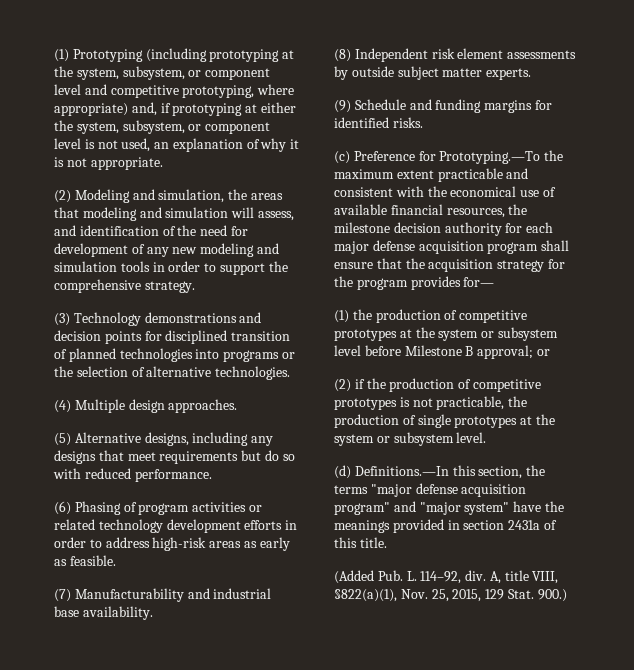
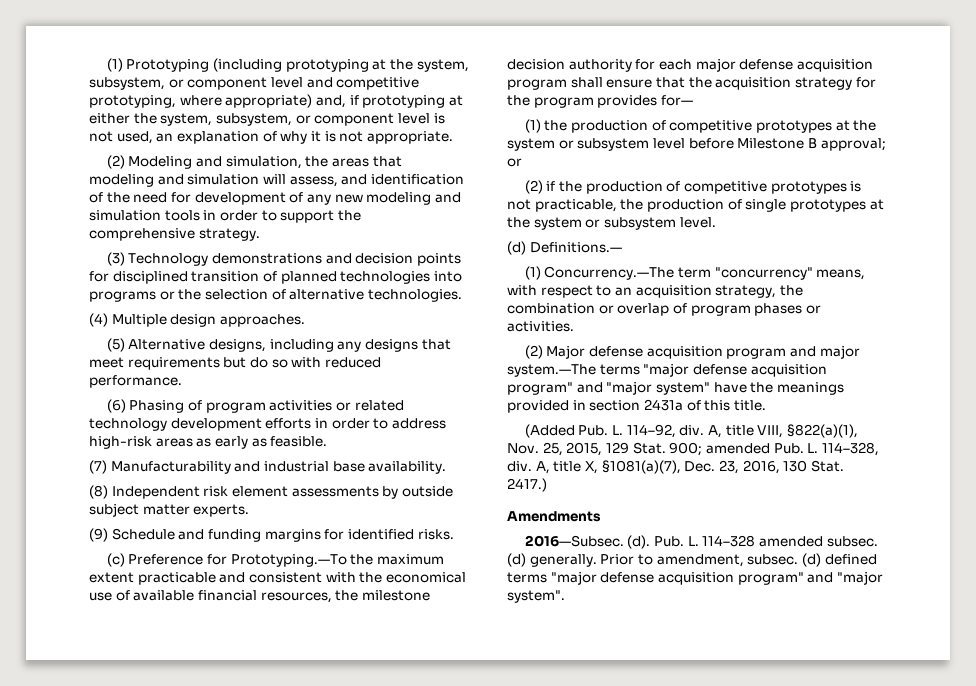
- (d) Definitions.—In this section, the terms "major defense acquisition program" and "major system" have the meanings provided in section 2431a of this title.
+ (d) Definitions.—
+ (1) Concurrency.—The term "concurrency" means, with respect to an acquisition strategy, the combination or overlap of program phases or activities.
+ (2) Major defense acquisition program and major system.—The terms "major defense acquisition program" and "major system" have the meanings provided in section 2431a of this title.
- 900.)
+ 900; amended Pub. L. 114–328, div. A, title X, §1081(a)(7), Dec. 23, 2016, 130 Stat. 2417.)
+ Amendments
+ 2016—Subsec. (d). Pub. L. 114–328 amended subsec. (d) generally. Prior to amendment, subsec. (d) defined terms "major defense acquisition program" and "major system".

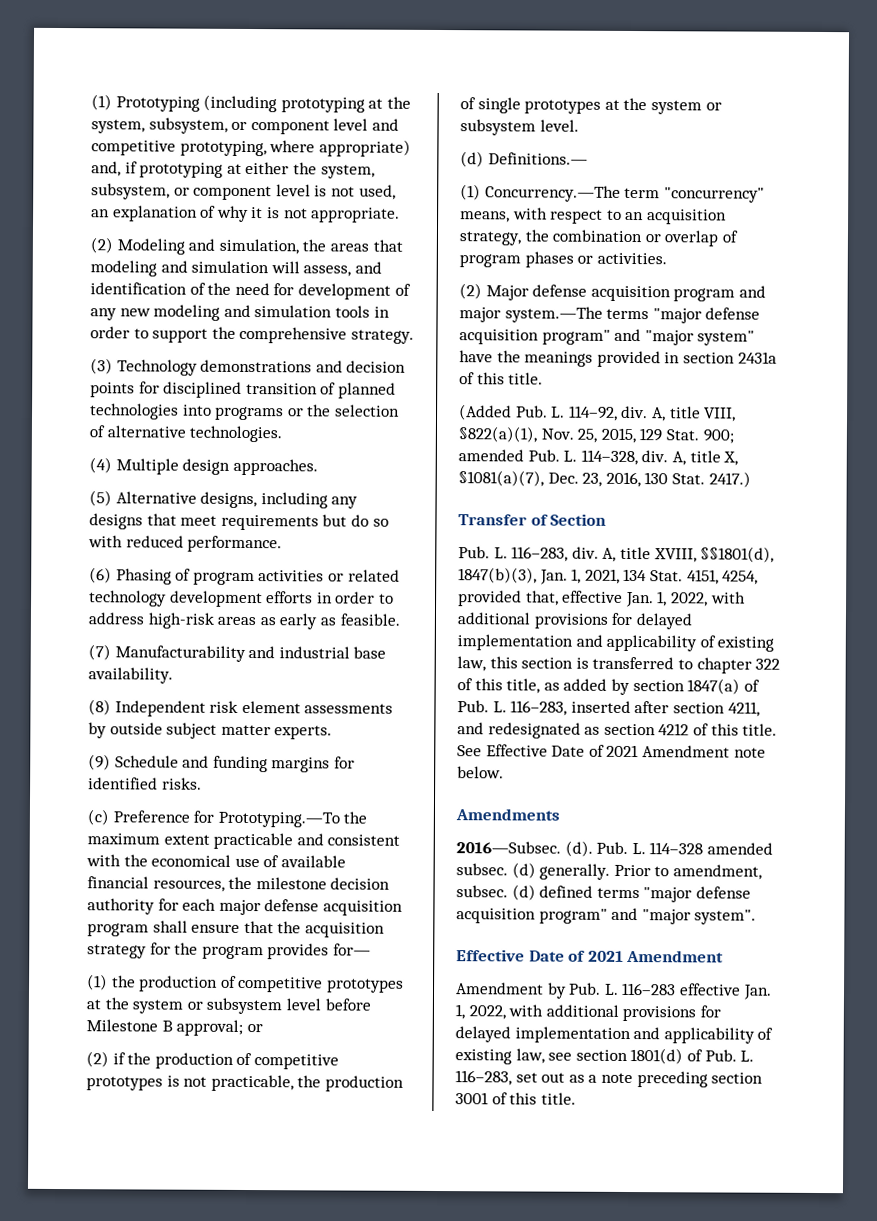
+ Transfer of Section
+ Pub. L. 116–283, div. A, title XVIII, §§1801(d), 1847(b)(3), Jan. 1, 2021, 134 Stat. 4151, 4254, provided that, effective Jan. 1, 2022, with additional provisions for delayed implementation and applicability of existing law, this section is transferred to chapter 322 of this title, as added by section 1847(a) of Pub. L. 116–283, inserted after section 4211, and redesignated as section 4212 of this title. See Effective Date of 2021 Amendment note below.
  (d) defined terms "major defense acquisition program" and "major system".
+ Effective Date of 2021 Amendment
+ Amendment by Pub. L. 116–283 effective Jan. 1, 2022, with additional provisions for delayed implementation and applicability of existing law, see section 1801(d) of Pub. L. 116–283, set out as a note preceding section 3001 of this title.

